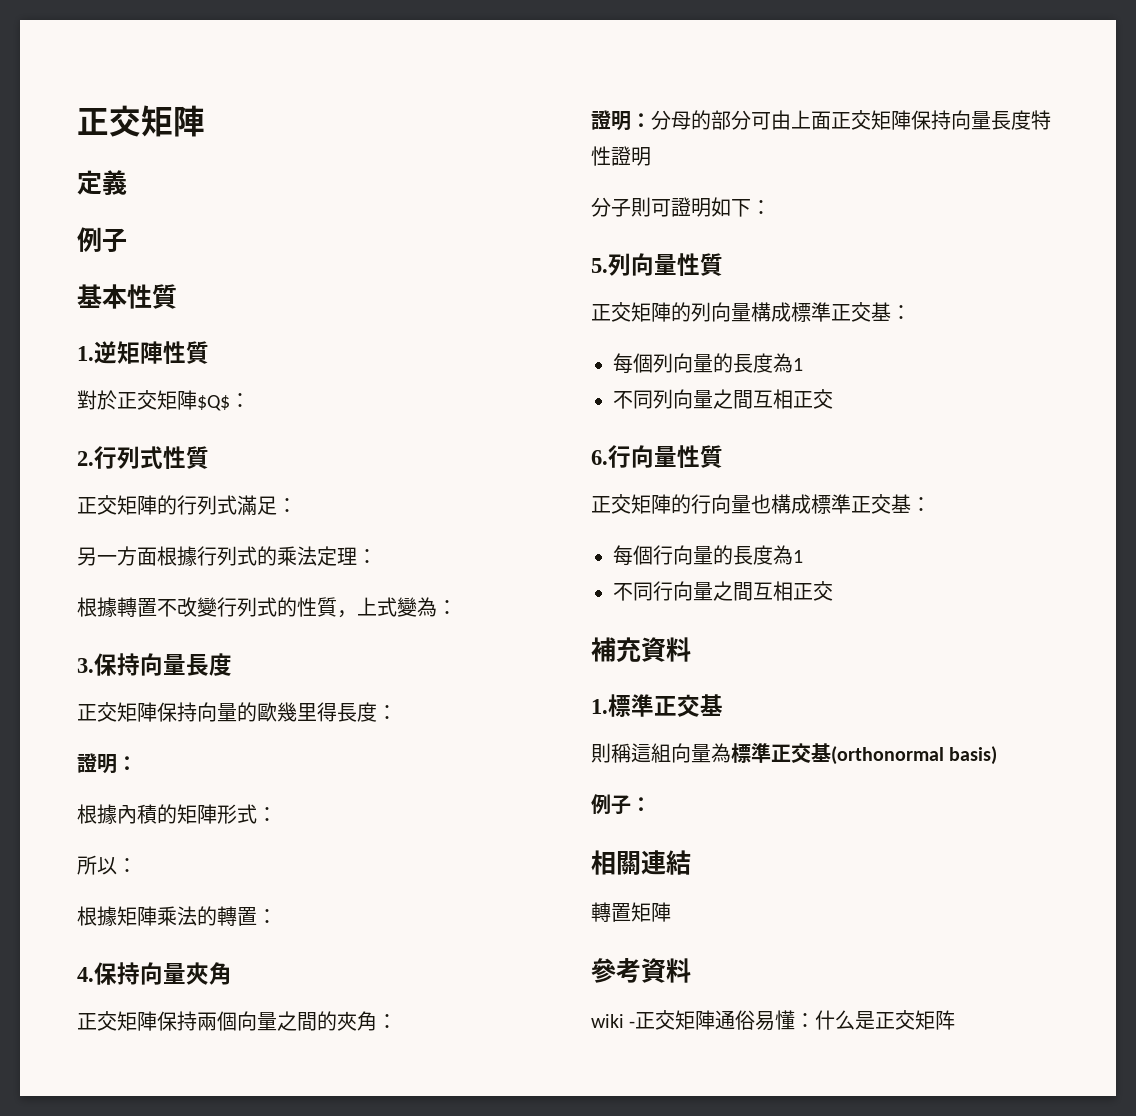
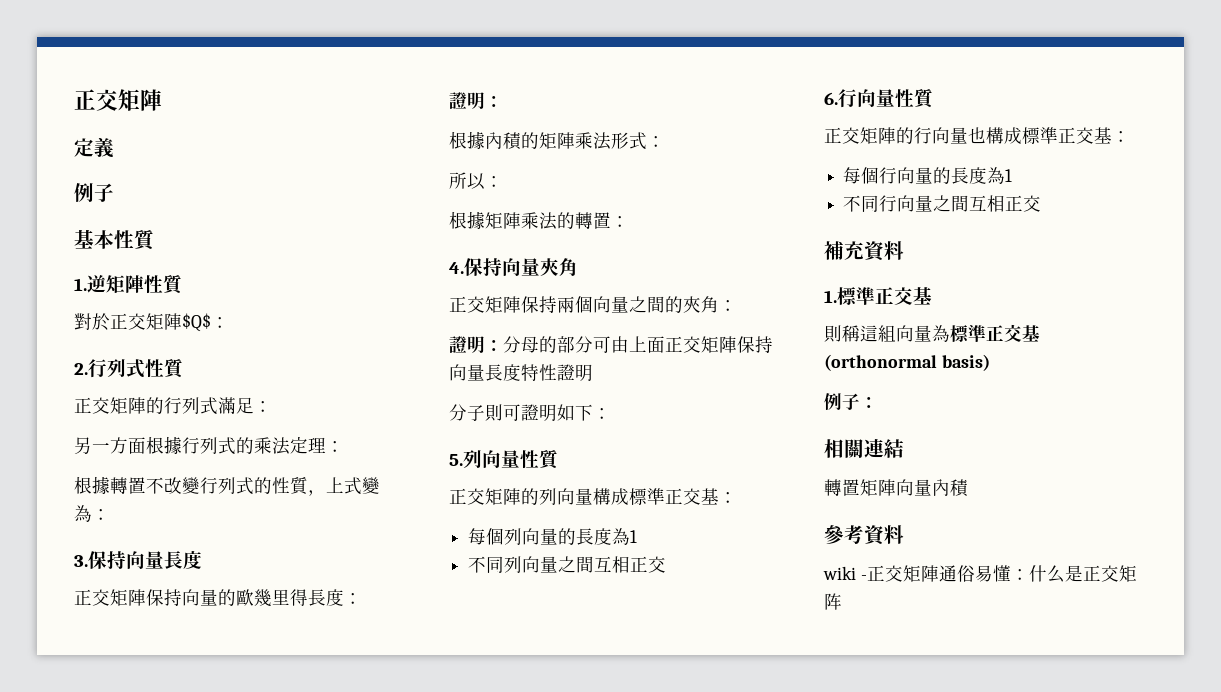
- 根據內積的矩陣形式：
+ 根據內積的矩陣乘法形式：
- 轉置矩陣
+ 轉置矩陣向量內積

